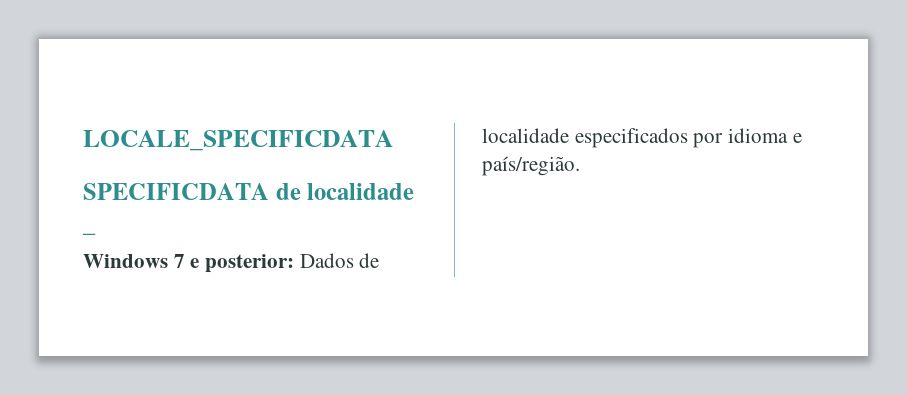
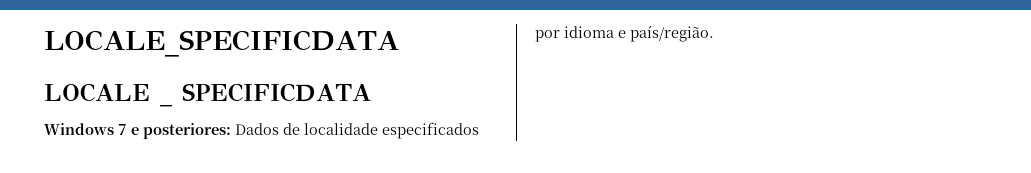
- SPECIFICDATA de localidade _
+ LOCALE _ SPECIFICDATA
- Windows 7 e posterior: Dados de localidade especificados por idioma e país/região.
+ Windows 7 e posteriores: Dados de localidade especificados por idioma e país/região.

